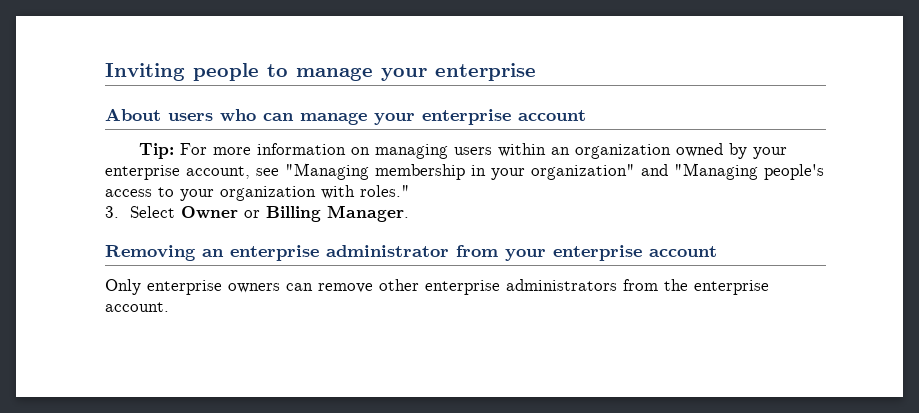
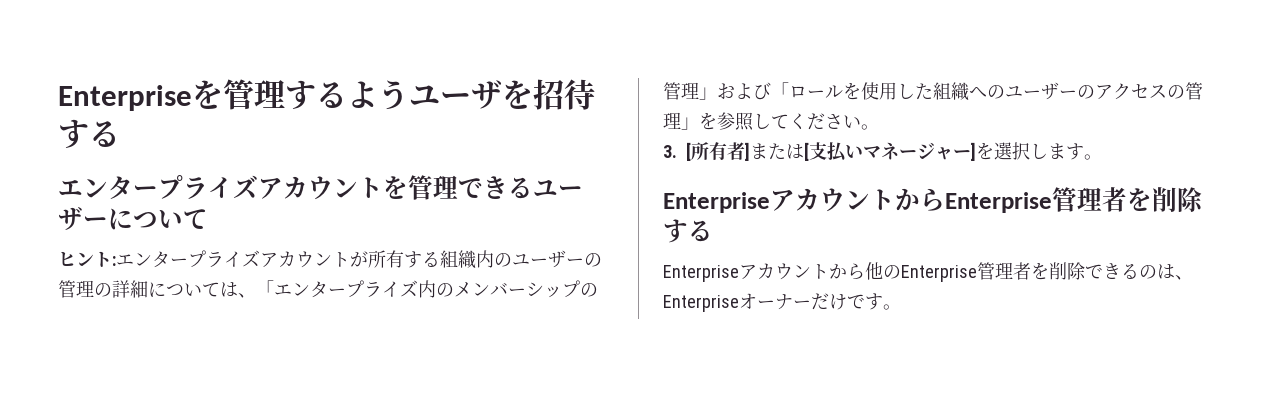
- Inviting people to manage your enterprise
- About users who can manage your enterprise account
- Tip: For more information on managing users within an organization owned by your enterprise account, see "Managing membership in your organization" and "Managing people's access to your organization with roles."
- 3. Select Owner or Billing Manager.
- Removing an enterprise administrator from your enterprise account
- Only enterprise owners can remove other enterprise administrators from the enterprise account.
+ Enterpriseを管理するようユーザを招待する
+ エンタープライズアカウントを管理できるユーザーについて
+ ヒント:エンタープライズアカウントが所有する組織内のユーザーの管理の詳細については、「エンタープライズ内のメンバーシップの管理」および「ロールを使用した組織へのユーザーのアクセスの管理」を参照してください。
+ 3. [所有者]または[支払いマネージャー]を選択します。
+ EnterpriseアカウントからEnterprise管理者を削除する
+ Enterpriseアカウントから他のEnterprise管理者を削除できるのは、Enterpriseオーナーだけです。

